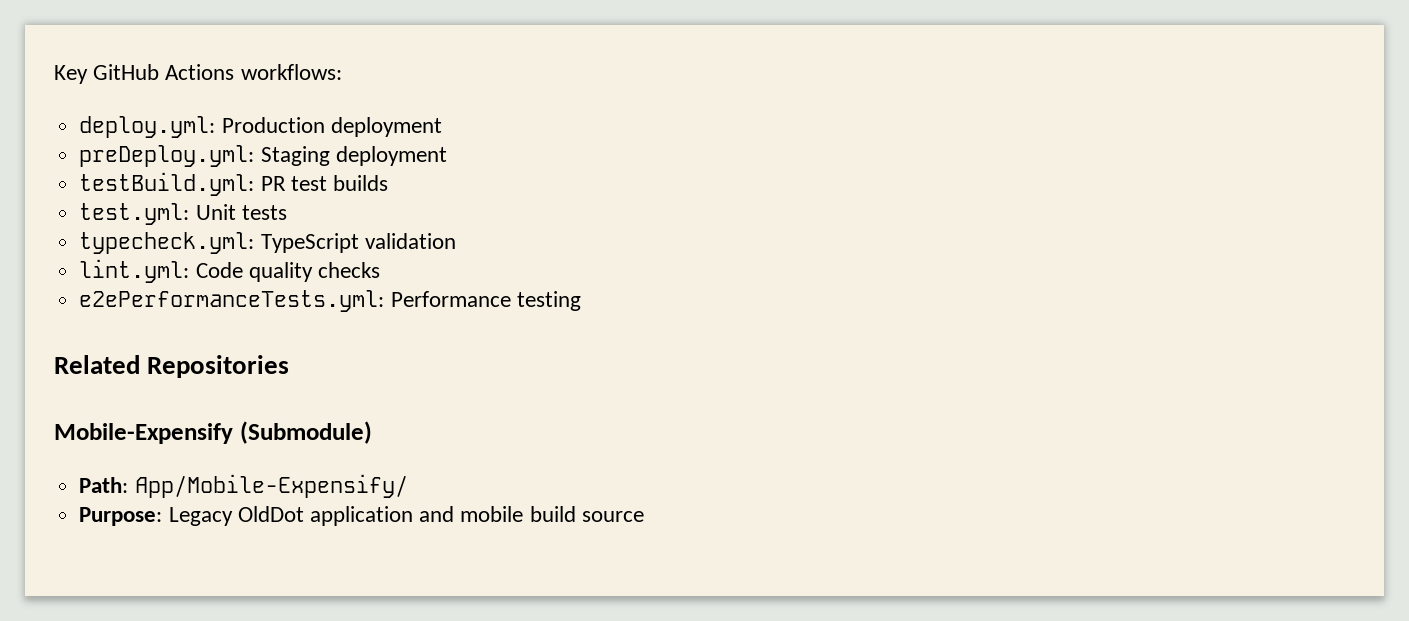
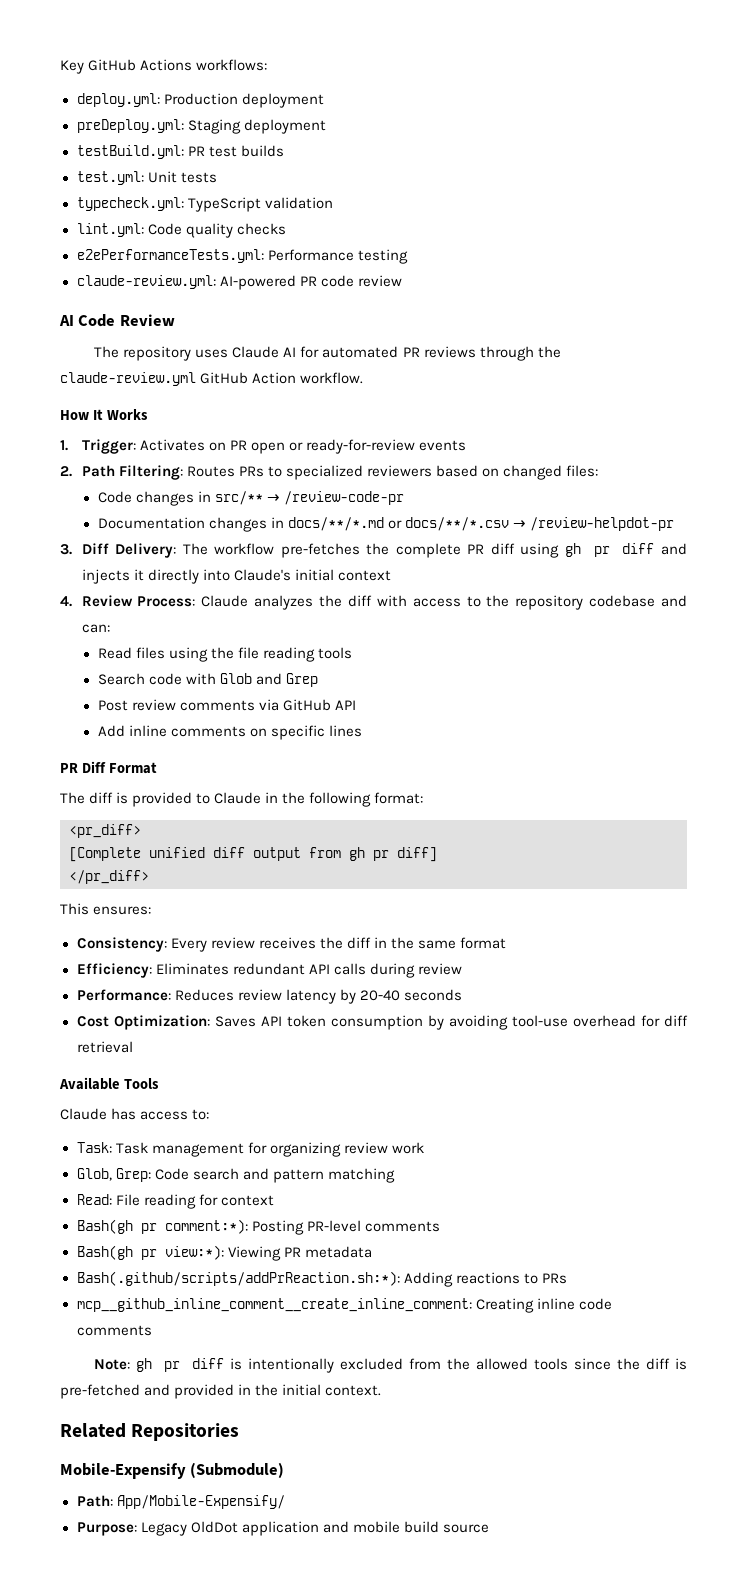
+ claude-review.yml: AI-powered PR code review
+ AI Code Review
+ The repository uses Claude AI for automated PR reviews through the claude-review.yml GitHub Action workflow.
+ How It Works
+ 1. Trigger: Activates on PR open or ready-for-review events
+ 2. Path Filtering: Routes PRs to specialized reviewers based on changed files:
+ Code changes in src/** → /review-code-pr
+ Documentation changes in docs/**/*.md or docs/**/*.csv → /review-helpdot-pr
+ 3. Diff Delivery: The workflow pre-fetches the complete PR diff using gh pr diff and injects it directly into Claude's initial context
+ 4. Review Process: Claude analyzes the diff with access to the repository codebase and can:
+ Read files using the file reading tools
+ Search code with Glob and Grep
+ Post review comments via GitHub API
+ Add inline comments on specific lines
+ PR Diff Format
+ The diff is provided to Claude in the following format:
+ <pr_diff>
+ [Complete unified diff output from gh pr diff]
+ </pr_diff>
+ This ensures:
+ Consistency: Every review receives the diff in the same format
+ Efficiency: Eliminates redundant API calls during review
+ Performance: Reduces review latency by 20-40 seconds
+ Cost Optimization: Saves API token consumption by avoiding tool-use overhead for diff retrieval
+ Available Tools
+ Claude has access to:
+ Task: Task management for organizing review work
+ Glob, Grep: Code search and pattern matching
+ Read: File reading for context
+ Bash(gh pr comment:*): Posting PR-level comments
+ Bash(gh pr view:*): Viewing PR metadata
+ Bash(.github/scripts/addPrReaction.sh:*): Adding reactions to PRs
+ mcp__github_inline_comment__create_inline_comment: Creating inline code comments
+ Note: gh pr diff is intentionally excluded from the allowed tools since the diff is pre-fetched and provided in the initial context.

